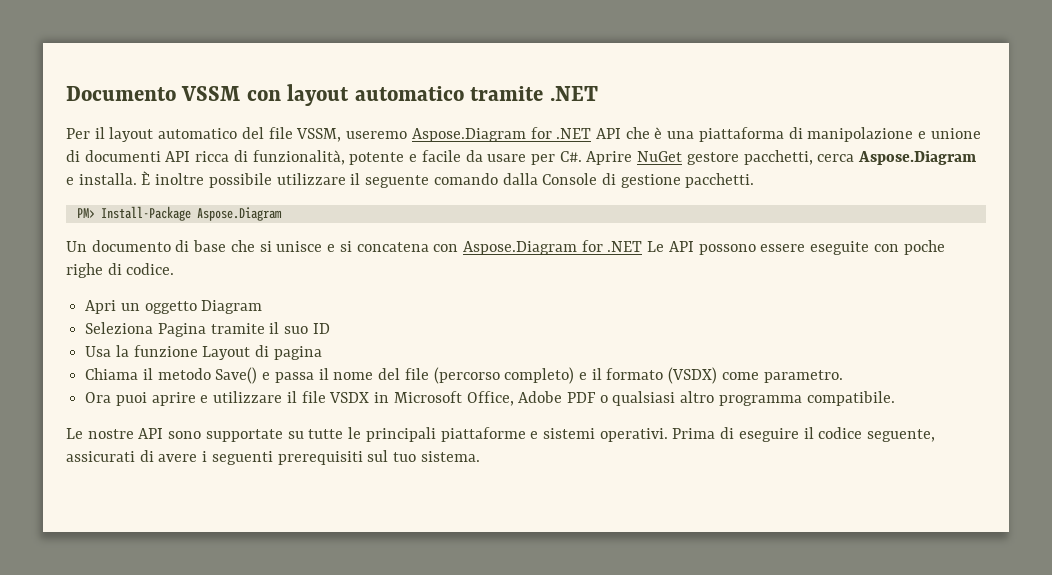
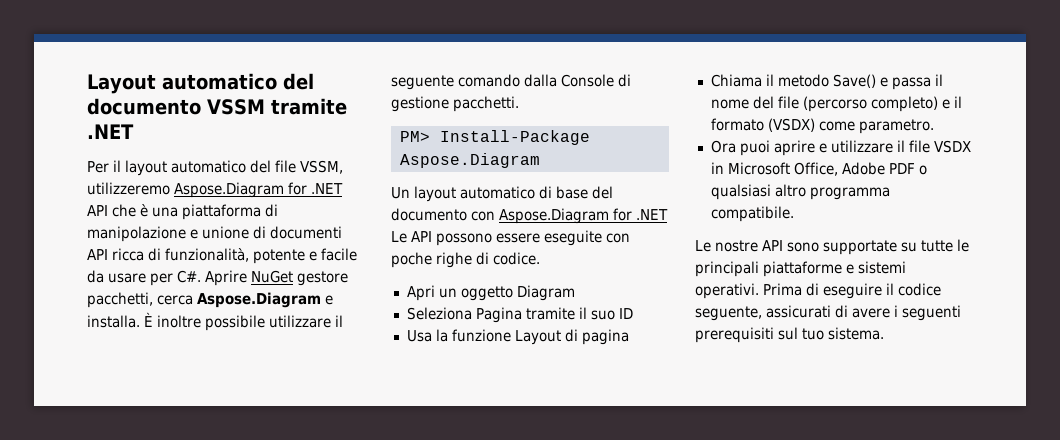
- Documento VSSM con layout automatico tramite .NET
+ Layout automatico del documento VSSM tramite .NET
- Per il layout automatico del file VSSM, useremo Aspose.Diagram for .NET API che è una piattaforma di manipolazione e unione di documenti API ricca di funzionalità, potente e facile da usare per C#. Aprire NuGet gestore pacchetti, cerca Aspose.Diagram e installa.
+ Per il layout automatico del file VSSM, utilizzeremo Aspose.Diagram for .NET API che è una piattaforma di manipolazione e unione di documenti API ricca di funzionalità, potente e facile da usare per C#. Aprire NuGet gestore pacchetti, cerca Aspose.Diagram e installa.
- Un documento di base che si unisce e si concatena con Aspose.Diagram for .NET Le API possono essere eseguite con poche righe di codice.
+ Un layout automatico di base del documento con Aspose.Diagram for .NET Le API possono essere eseguite con poche righe di codice.

